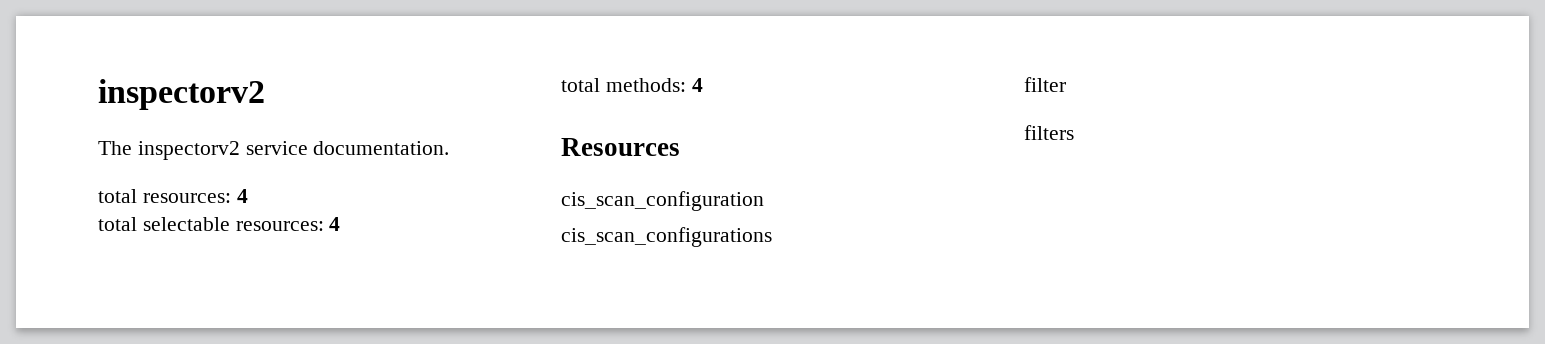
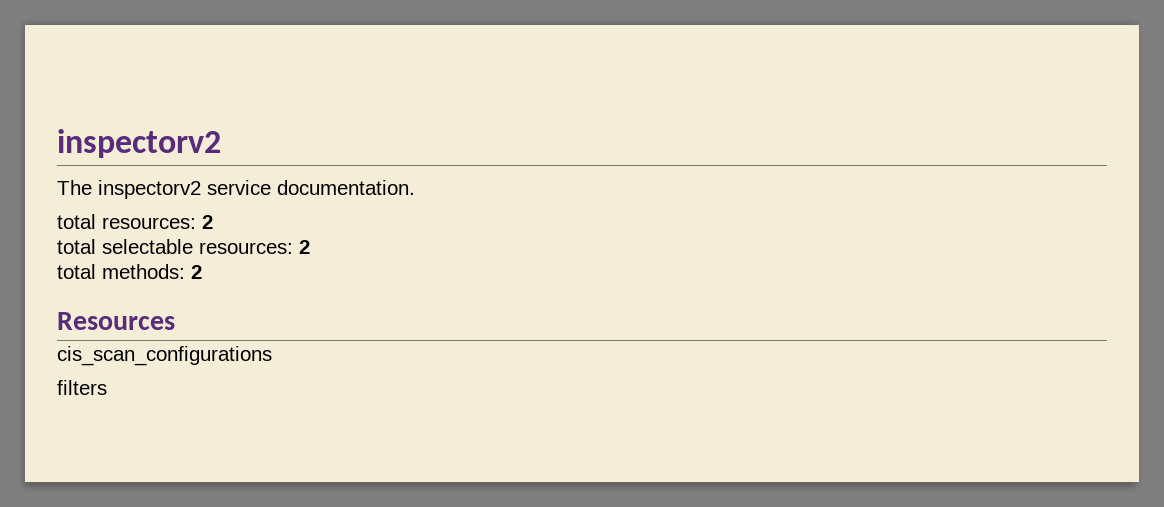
- total resources: 4
+ total resources: 2
- total selectable resources: 4
+ total selectable resources: 2
- total methods: 4
+ total methods: 2
- cis_scan_configuration
- filter

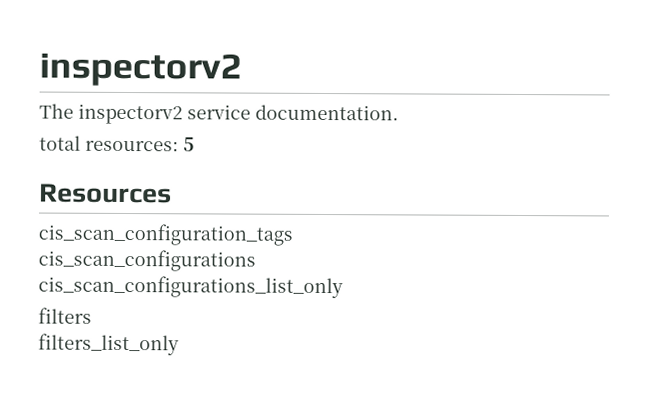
- total resources: 2
- total selectable resources: 2
- total methods: 2
+ total resources: 5
+ cis_scan_configuration_tags
+ cis_scan_configurations_list_only
+ filters_list_only

